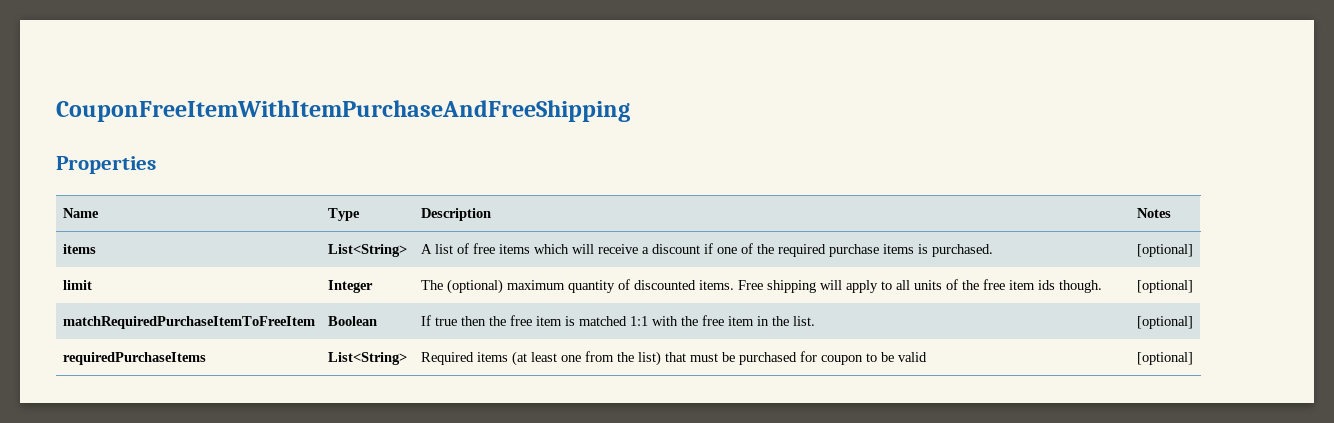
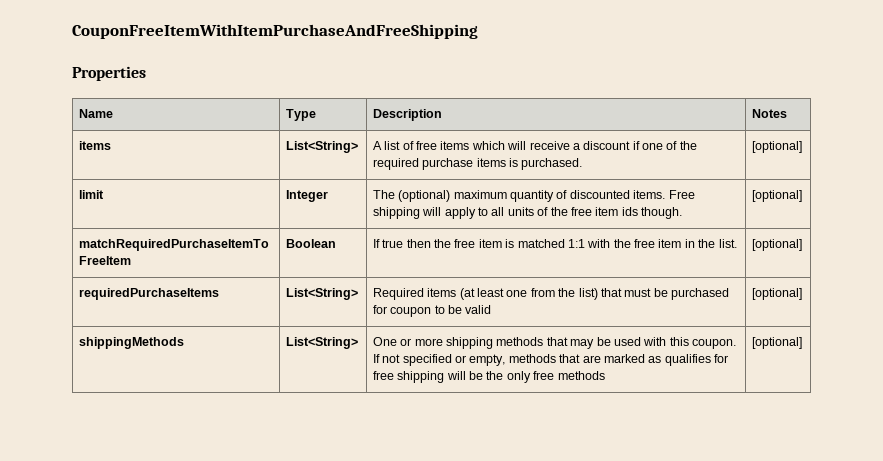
+ shippingMethods | List<String> | One or more shipping methods that may be used with this coupon. If not specified or empty, methods that are marked as qualifies for free shipping will be the only free methods | [optional]

